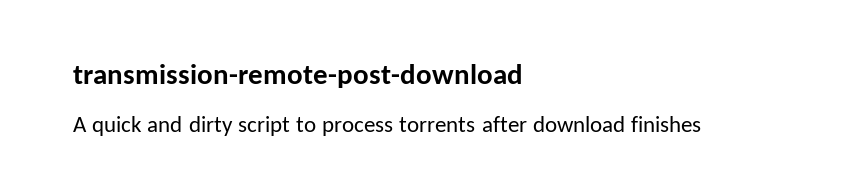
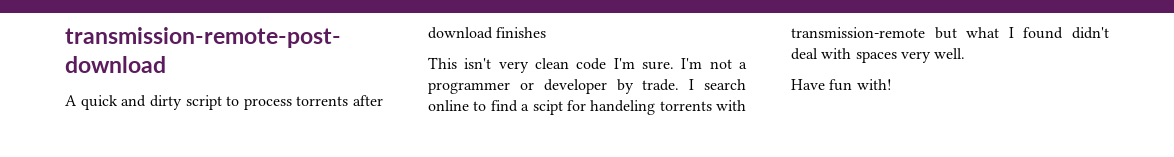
+ This isn't very clean code I'm sure. I'm not a programmer or developer by trade. I search online to find a scipt for handeling torrents with transmission-remote but what I found didn't deal with spaces very well.
+ Have fun with!

